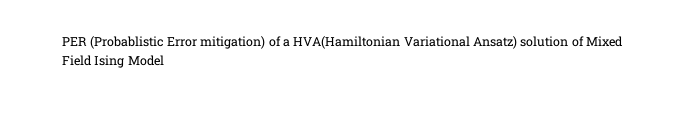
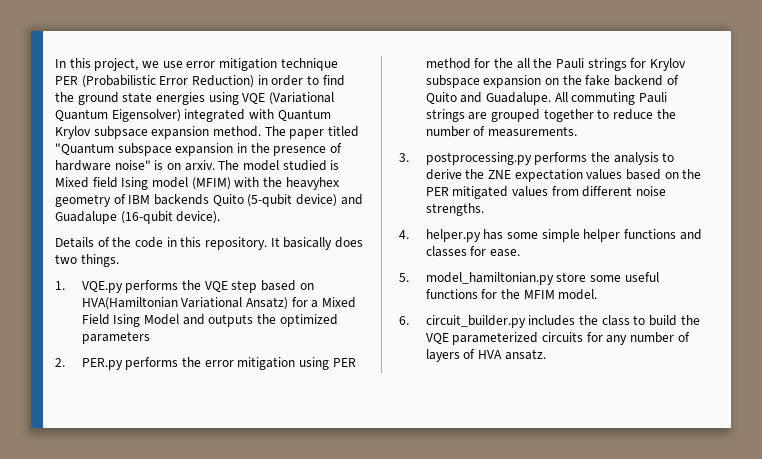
- PER (Probablistic Error mitigation) of a HVA(Hamiltonian Variational Ansatz) solution of Mixed Field Ising Model
+ In this project, we use error mitigation technique PER (Probabilistic Error Reduction) in order to find the ground state energies using VQE (Variational Quantum Eigensolver) integrated with Quantum Krylov subpsace expansion method. The paper titled "Quantum subspace expansion in the presence of hardware noise" is on arxiv. The model studied is Mixed field Ising model (MFIM) with the heavyhex geometry of IBM backends Quito (5-qubit device) and Guadalupe (16-qubit device).
+ Details of the code in this repository. It basically does two things.
+ 1. VQE.py performs the VQE step based on HVA(Hamiltonian Variational Ansatz) for a Mixed Field Ising Model and outputs the optimized parameters
+ 2. PER.py performs the error mitigation using PER method for the all the Pauli strings for Krylov subspace expansion on the fake backend of Quito and Guadalupe. All commuting Pauli strings are grouped together to reduce the number of measurements.
+ 3. postprocessing.py performs the analysis to derive the ZNE expectation values based on the PER mitigated values from different noise strengths.
+ 4. helper.py has some simple helper functions and classes for ease.
+ 5. model_hamiltonian.py store some useful functions for the MFIM model.
+ 6. circuit_builder.py includes the class to build the VQE parameterized circuits for any number of layers of HVA ansatz.

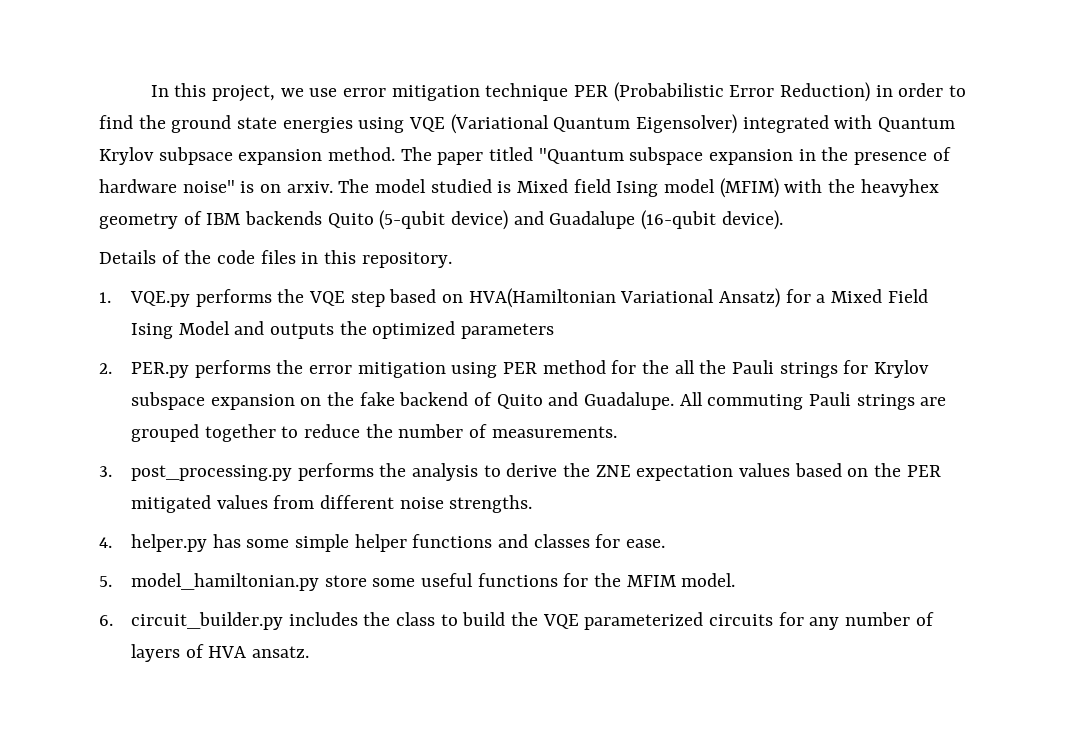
- Details of the code in this repository. It basically does two things.
+ Details of the code files in this repository.
- 3. postprocessing.py performs the analysis to derive the ZNE expectation values based on the PER mitigated values from different noise strengths.
+ 3. post_processing.py performs the analysis to derive the ZNE expectation values based on the PER mitigated values from different noise strengths.

